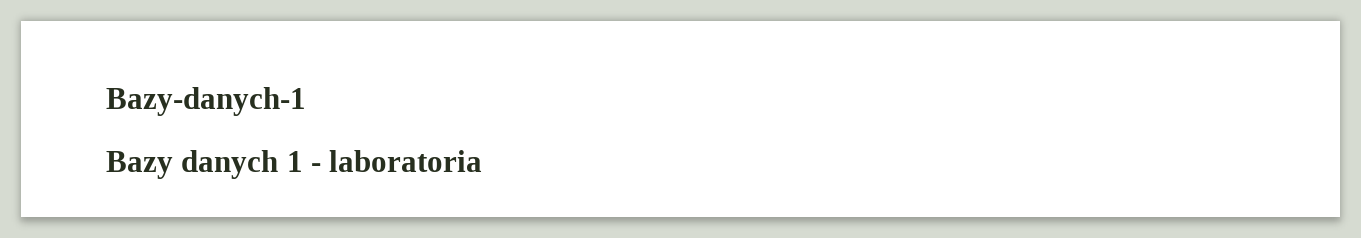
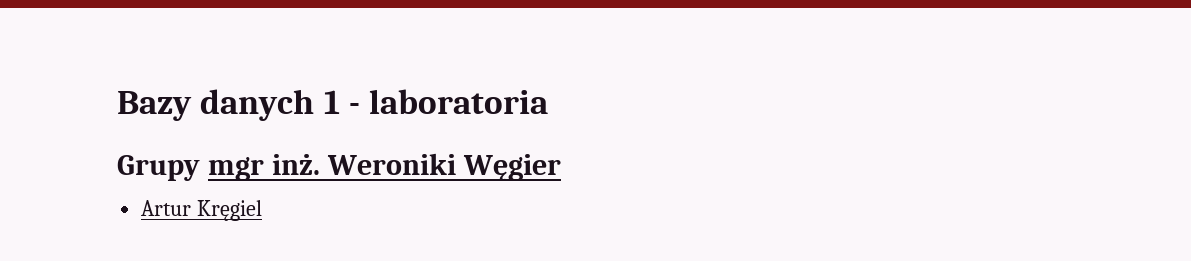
- Bazy-danych-1
+ Grupy mgr inż. Weroniki Węgier
+ Artur Kręgiel

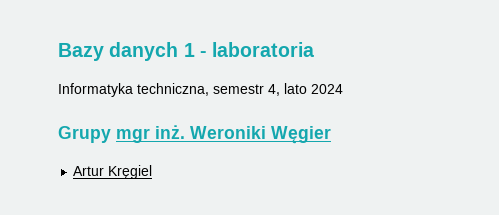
+ Informatyka techniczna, semestr 4, lato 2024

